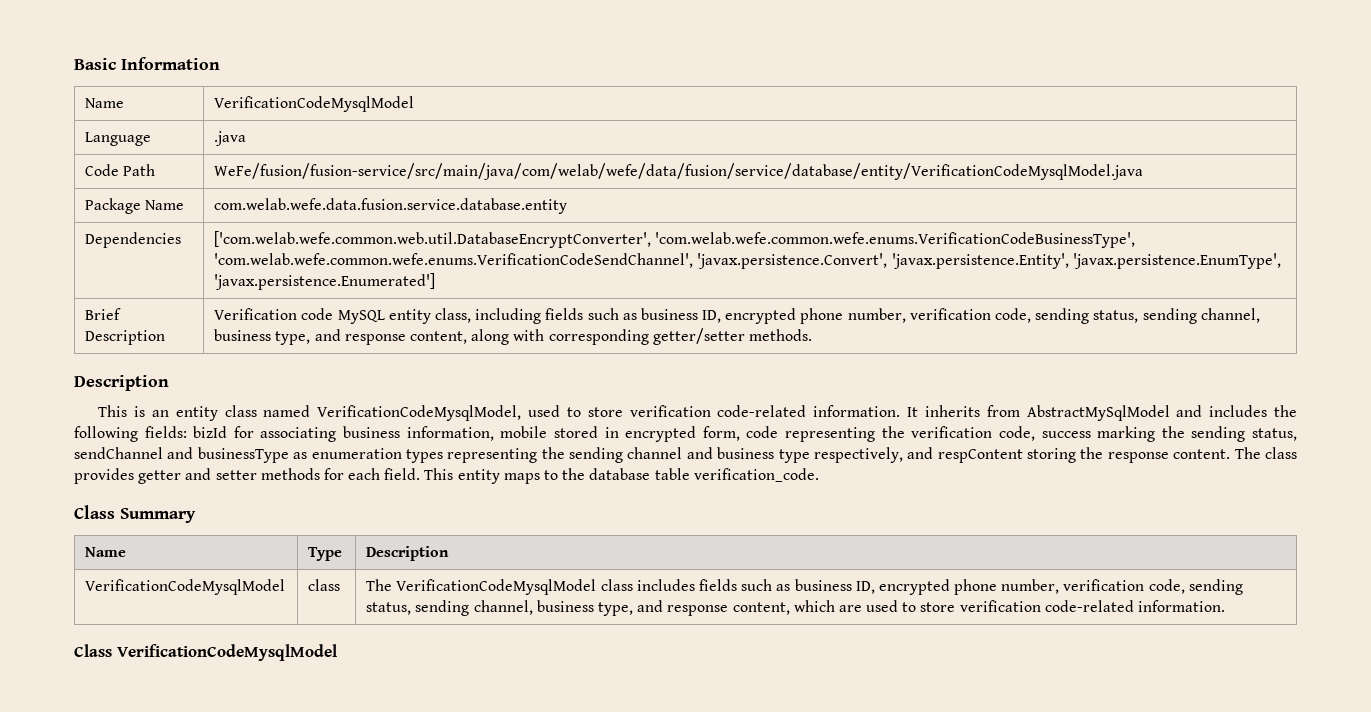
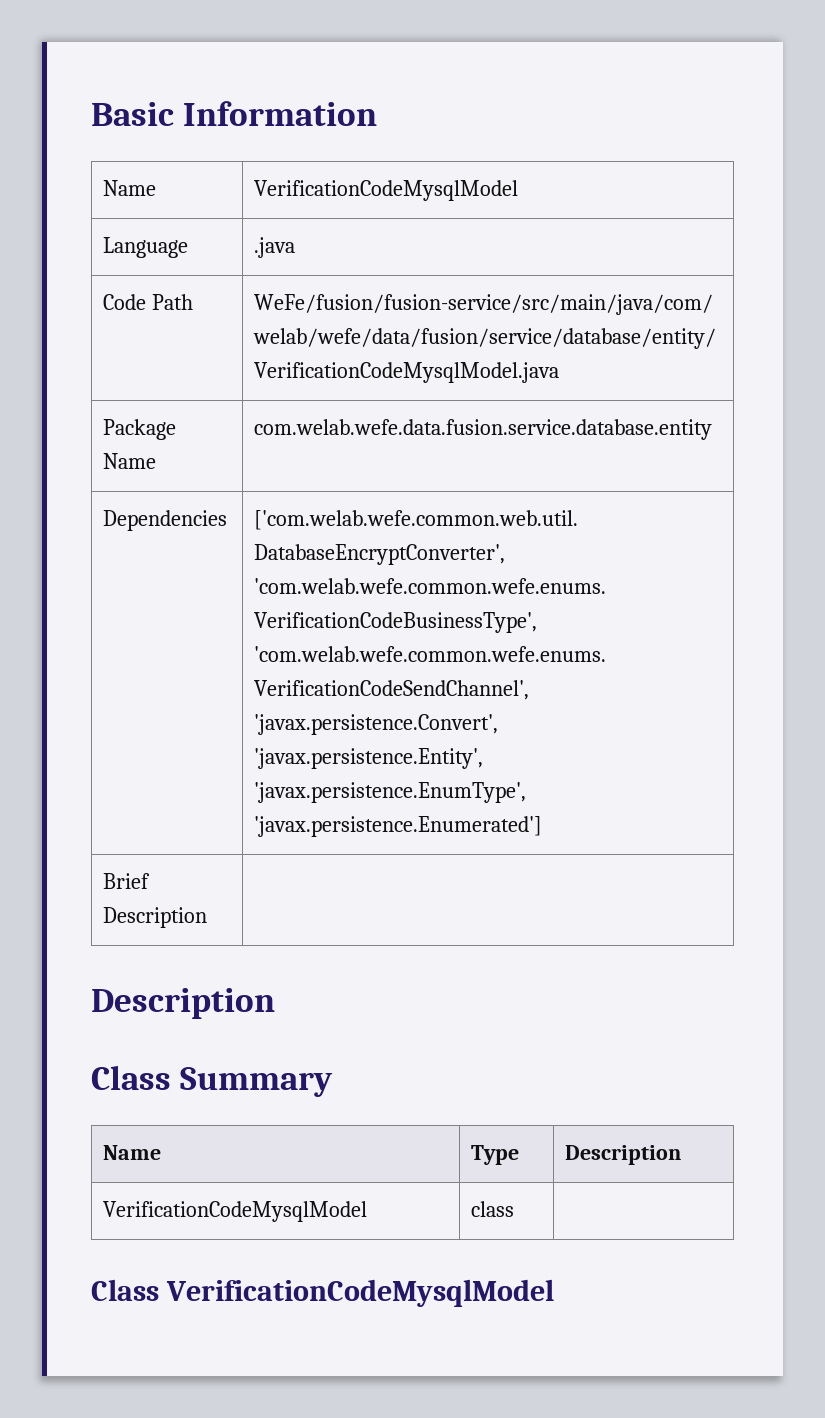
- Brief Description | Verification code MySQL entity class, including fields such as business ID, encrypted phone number, verification code, sending status, sending channel, business type, and response content, along with corresponding getter/setter methods.
+ Brief Description |
  Description
- This is an entity class named VerificationCodeMysqlModel, used to store verification code-related information. It inherits from AbstractMySqlModel and includes the following fields: bizId for associating business information, mobile stored in encrypted form, code representing the verification code, success marking the sending status, sendChannel and businessType as enumeration types representing the sending channel and business type respectively, and respContent storing the response content. The class provides getter and setter methods for each field. This entity maps to the database table verification_code.
- VerificationCodeMysqlModel | class | The VerificationCodeMysqlModel class includes fields such as business ID, encrypted phone number, verification code, sending status, sending channel, business type, and response content, which are used to store verification code-related information.
+ VerificationCodeMysqlModel | class |

